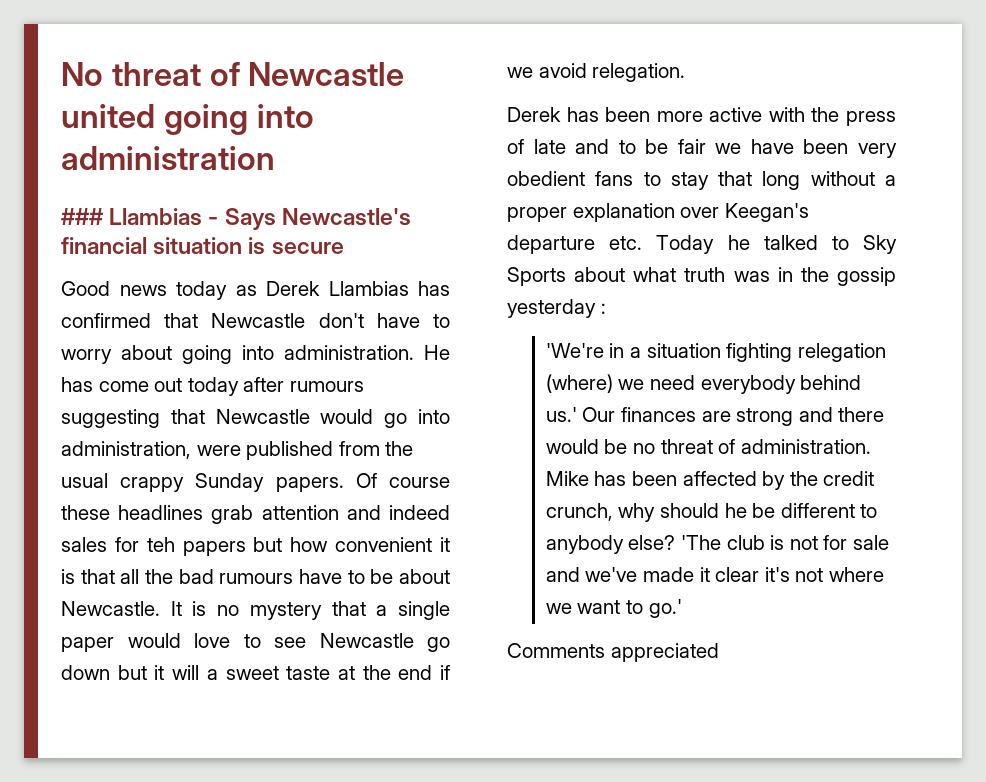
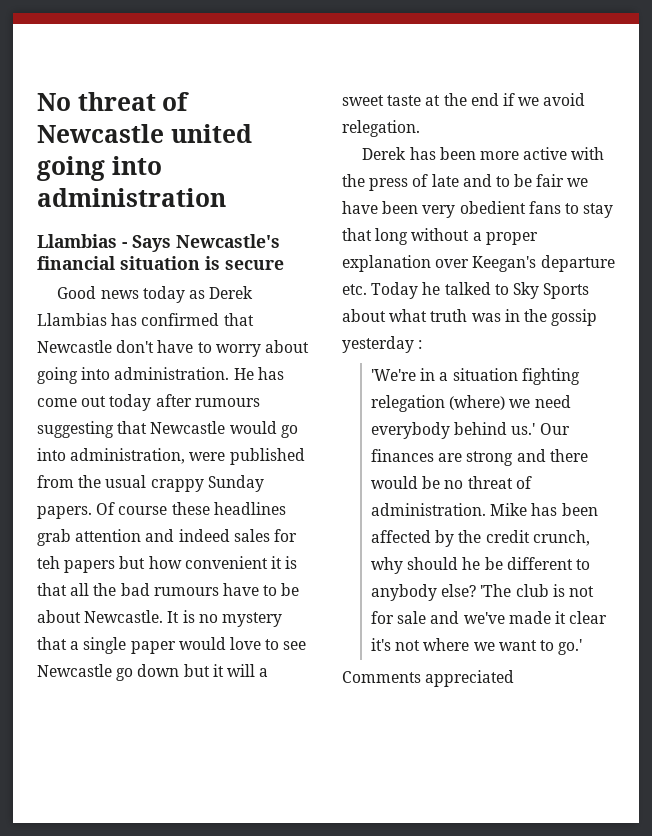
- ### Llambias - Says Newcastle's financial situation is secure
+ Llambias - Says Newcastle's financial situation is secure

